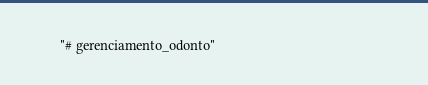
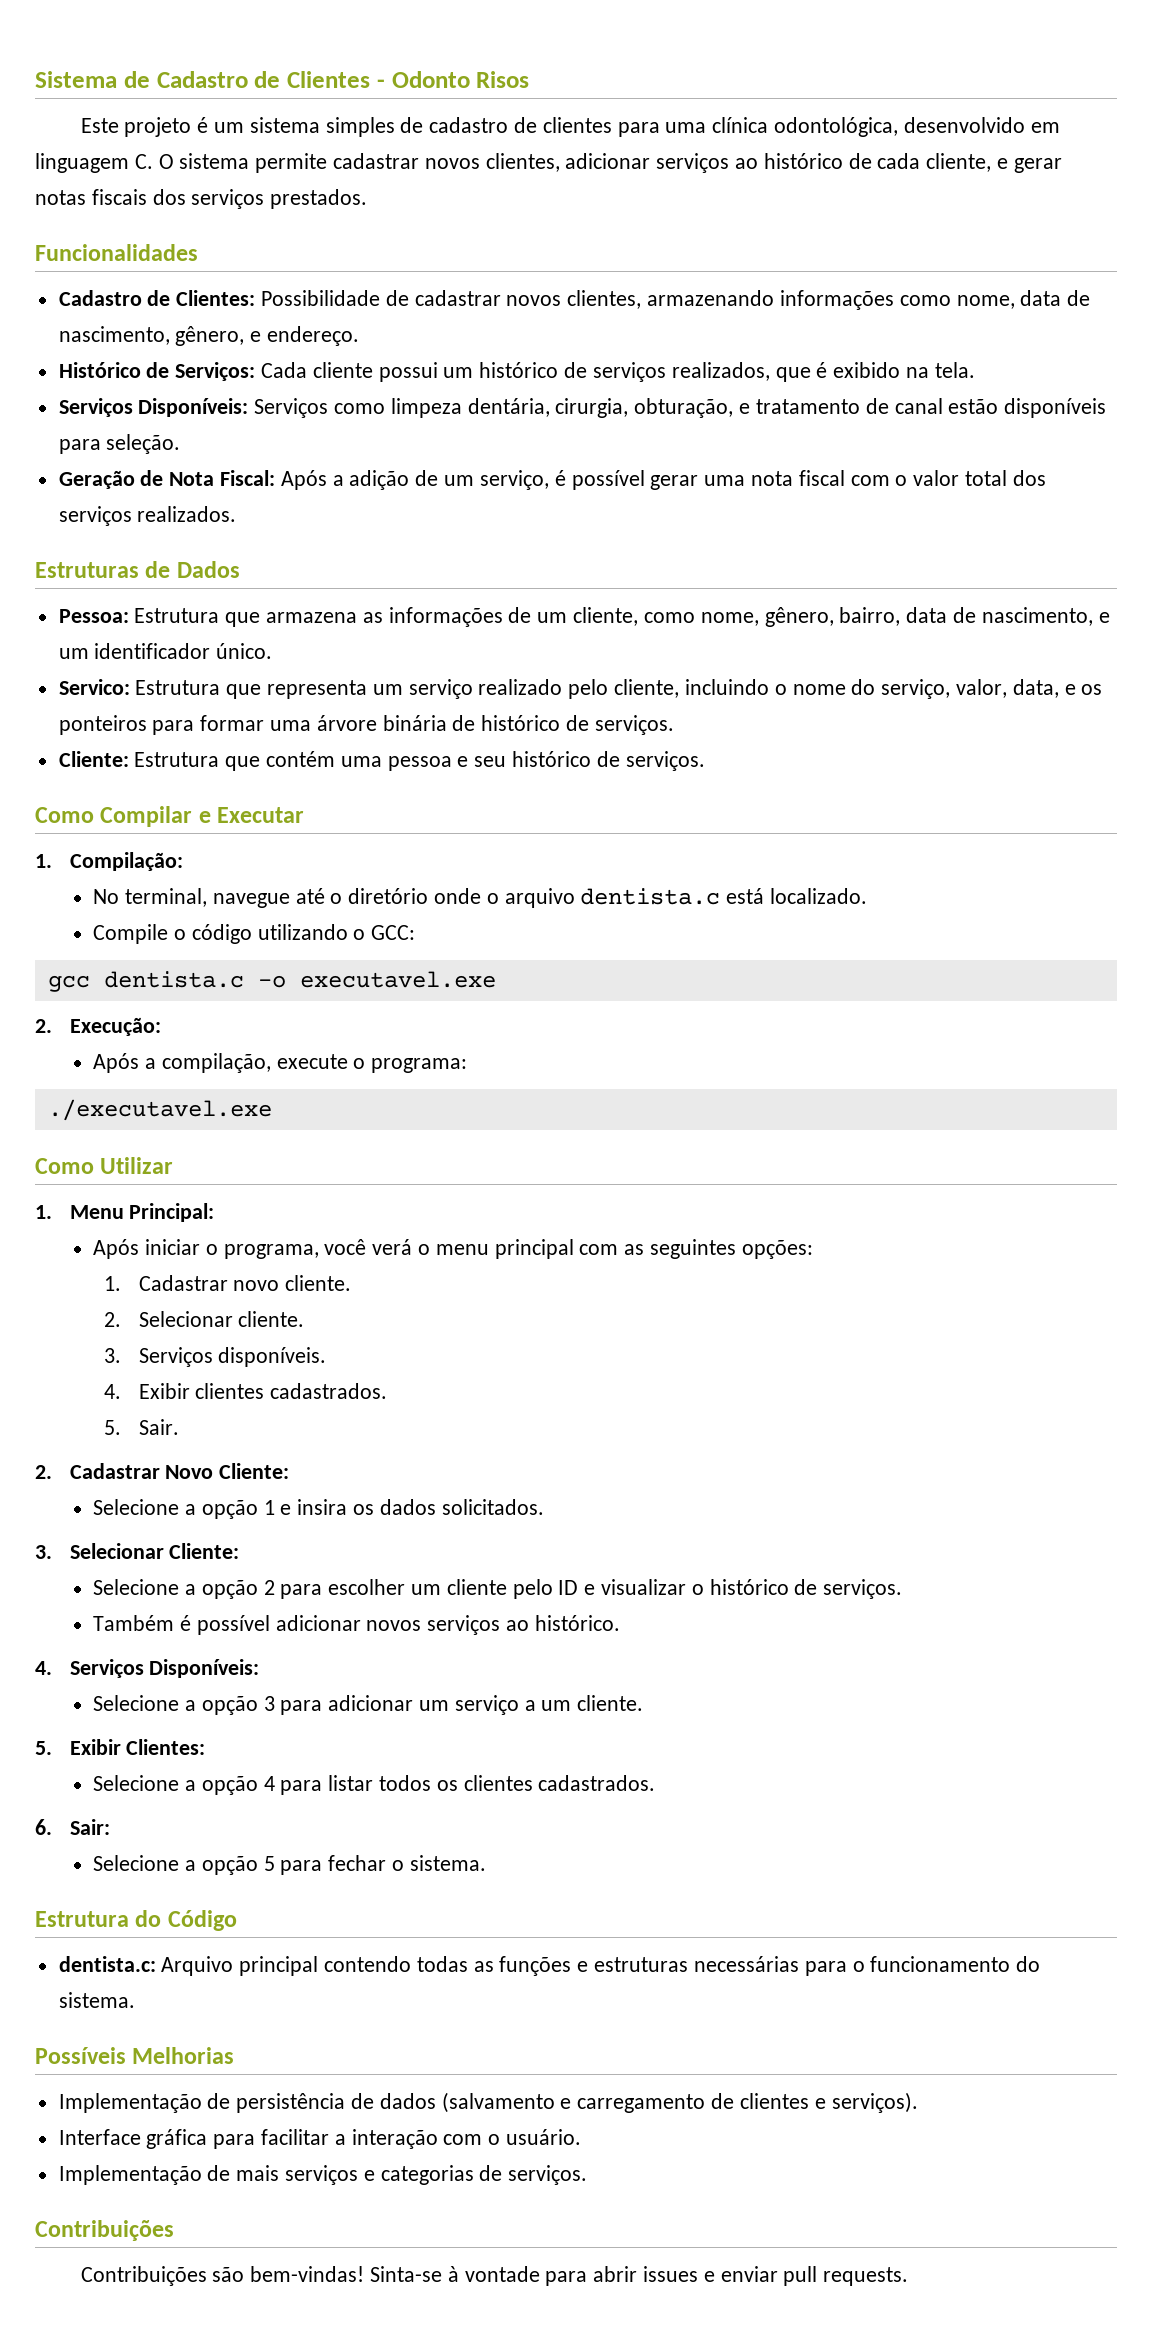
- "# gerenciamento_odonto"
+ Sistema de Cadastro de Clientes - Odonto Risos
+ Este projeto é um sistema simples de cadastro de clientes para uma clínica odontológica, desenvolvido em linguagem C. O sistema permite cadastrar novos clientes, adicionar serviços ao histórico de cada cliente, e gerar notas fiscais dos serviços prestados.
+ Funcionalidades
+ Cadastro de Clientes: Possibilidade de cadastrar novos clientes, armazenando informações como nome, data de nascimento, gênero, e endereço.
+ Histórico de Serviços: Cada cliente possui um histórico de serviços realizados, que é exibido na tela.
+ Serviços Disponíveis: Serviços como limpeza dentária, cirurgia, obturação, e tratamento de canal estão disponíveis para seleção.
+ Geração de Nota Fiscal: Após a adição de um serviço, é possível gerar uma nota fiscal com o valor total dos serviços realizados.
+ Estruturas de Dados
+ Pessoa: Estrutura que armazena as informações de um cliente, como nome, gênero, bairro, data de nascimento, e um identificador único.
+ Servico: Estrutura que representa um serviço realizado pelo cliente, incluindo o nome do serviço, valor, data, e os ponteiros para formar uma árvore binária de histórico de serviços.
+ Cliente: Estrutura que contém uma pessoa e seu histórico de serviços.
+ Como Compilar e Executar
+ 1. Compilação:
+ No terminal, navegue até o diretório onde o arquivo dentista.c está localizado.
+ Compile o código utilizando o GCC:
+ gcc dentista.c -o executavel.exe
+ 2. Execução:
+ Após a compilação, execute o programa:
+ ./executavel.exe
+ Como Utilizar
+ 1. Menu Principal:
+ Após iniciar o programa, você verá o menu principal com as seguintes opções:
+ 1. Cadastrar novo cliente.
+ 2. Selecionar cliente.
+ 3. Serviços disponíveis.
+ 4. Exibir clientes cadastrados.
+ 5. Sair.
+ 2. Cadastrar Novo Cliente:
+ Selecione a opção 1 e insira os dados solicitados.
+ 3. Selecionar Cliente:
+ Selecione a opção 2 para escolher um cliente pelo ID e visualizar o histórico de serviços.
+ Também é possível adicionar novos serviços ao histórico.
+ 4. Serviços Disponíveis:
+ Selecione a opção 3 para adicionar um serviço a um cliente.
+ 5. Exibir Clientes:
+ Selecione a opção 4 para listar todos os clientes cadastrados.
+ 6. Sair:
+ Selecione a opção 5 para fechar o sistema.
+ Estrutura do Código
+ dentista.c: Arquivo principal contendo todas as funções e estruturas necessárias para o funcionamento do sistema.
+ Possíveis Melhorias
+ Implementação de persistência de dados (salvamento e carregamento de clientes e serviços).
+ Interface gráfica para facilitar a interação com o usuário.
+ Implementação de mais serviços e categorias de serviços.
+ Contribuições
+ Contribuições são bem-vindas! Sinta-se à vontade para abrir issues e enviar pull requests.

